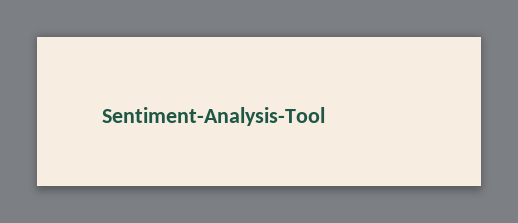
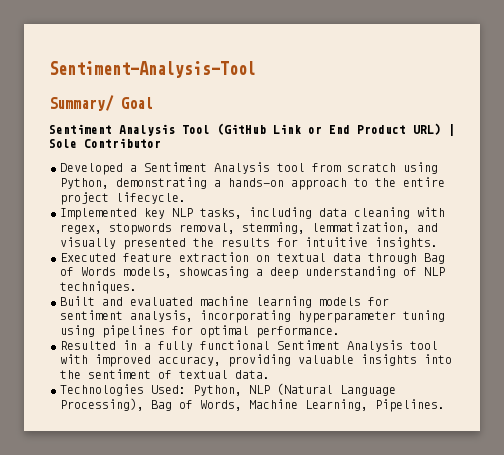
+ Summary/ Goal
+ Sentiment Analysis Tool (GitHub Link or End Product URL) | Sole Contributor
+ Developed a Sentiment Analysis tool from scratch using Python, demonstrating a hands-on approach to the entire project lifecycle.
+ Implemented key NLP tasks, including data cleaning with regex, stopwords removal, stemming, lemmatization, and visually presented the results for intuitive insights.
+ Executed feature extraction on textual data through Bag of Words models, showcasing a deep understanding of NLP techniques.
+ Built and evaluated machine learning models for sentiment analysis, incorporating hyperparameter tuning using pipelines for optimal performance.
+ Resulted in a fully functional Sentiment Analysis tool with improved accuracy, providing valuable insights into the sentiment of textual data.
+ Technologies Used: Python, NLP (Natural Language Processing), Bag of Words, Machine Learning, Pipelines.

